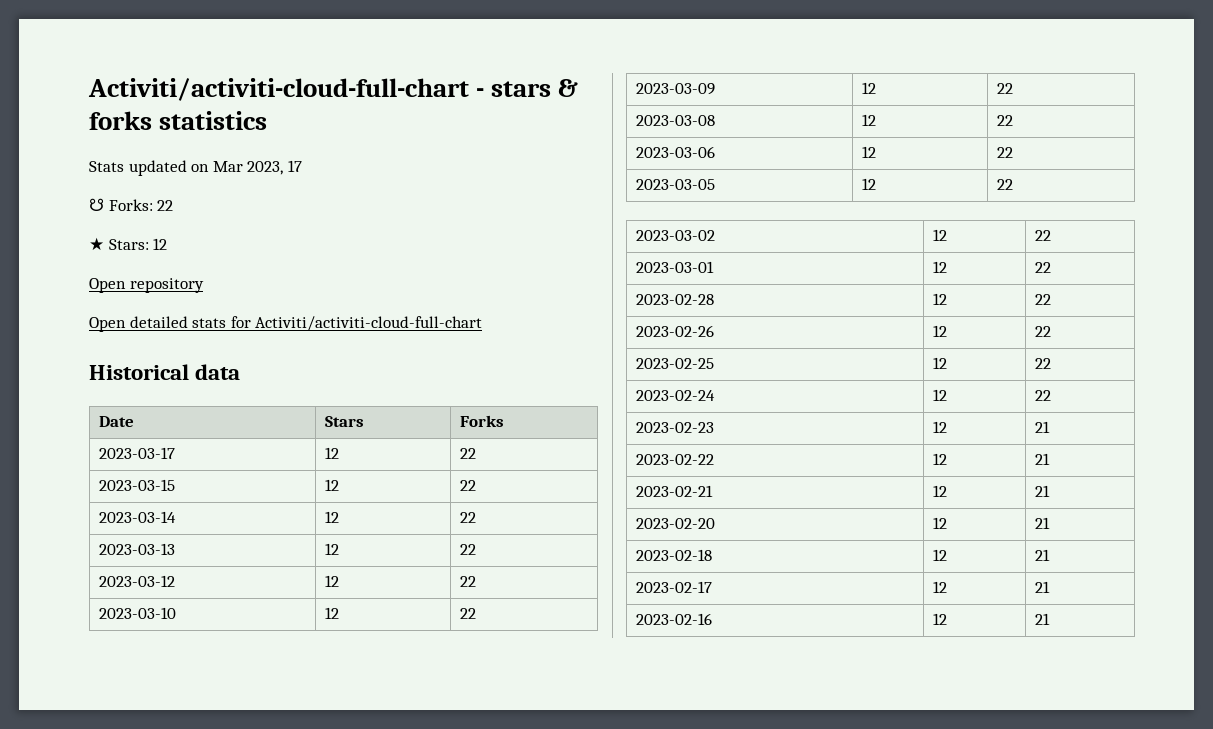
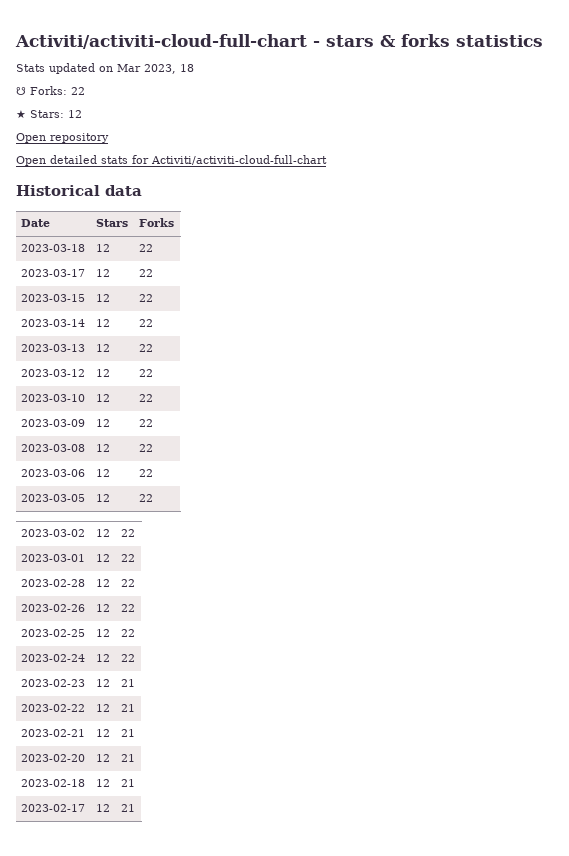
- Stats updated on Mar 2023, 17
+ Stats updated on Mar 2023, 18
+ 2023-03-18 | 12 | 22
- 2023-02-16 | 12 | 21

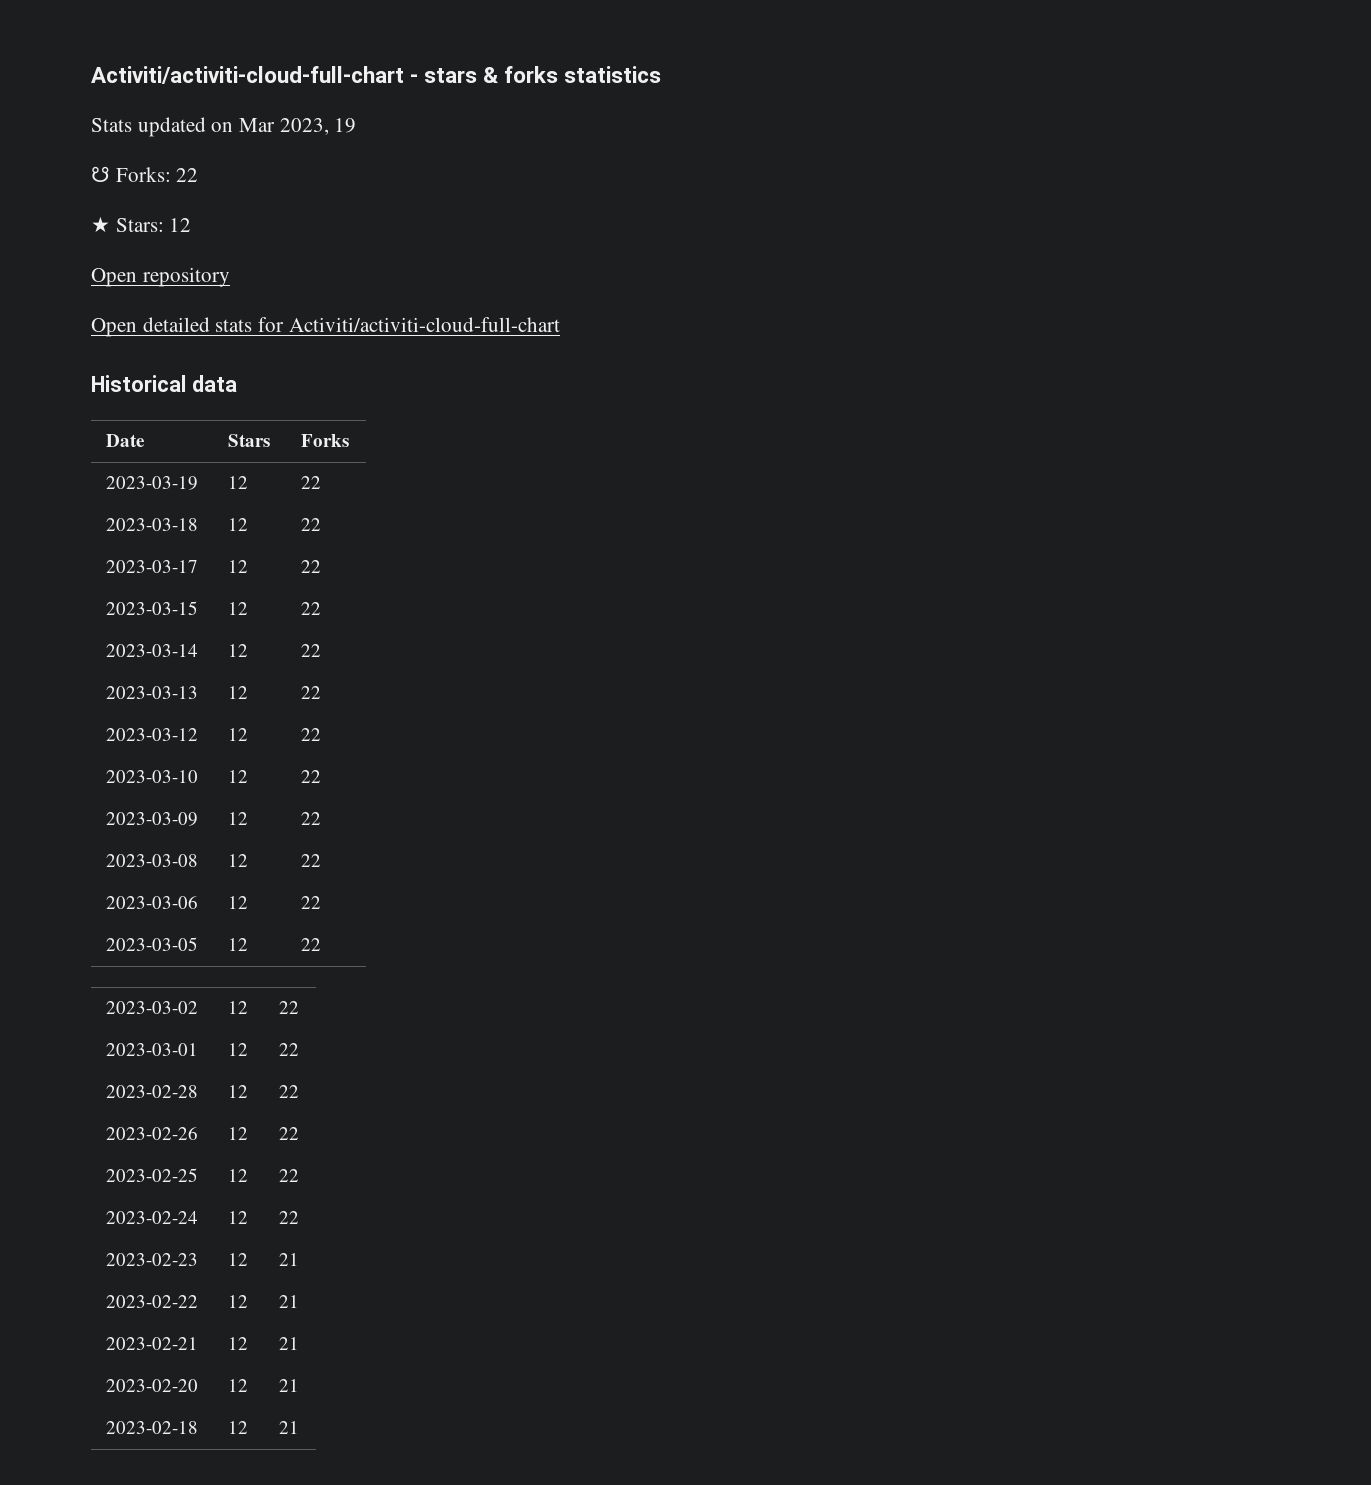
- Stats updated on Mar 2023, 18
+ Stats updated on Mar 2023, 19
+ 2023-03-19 | 12 | 22
- 2023-02-17 | 12 | 21

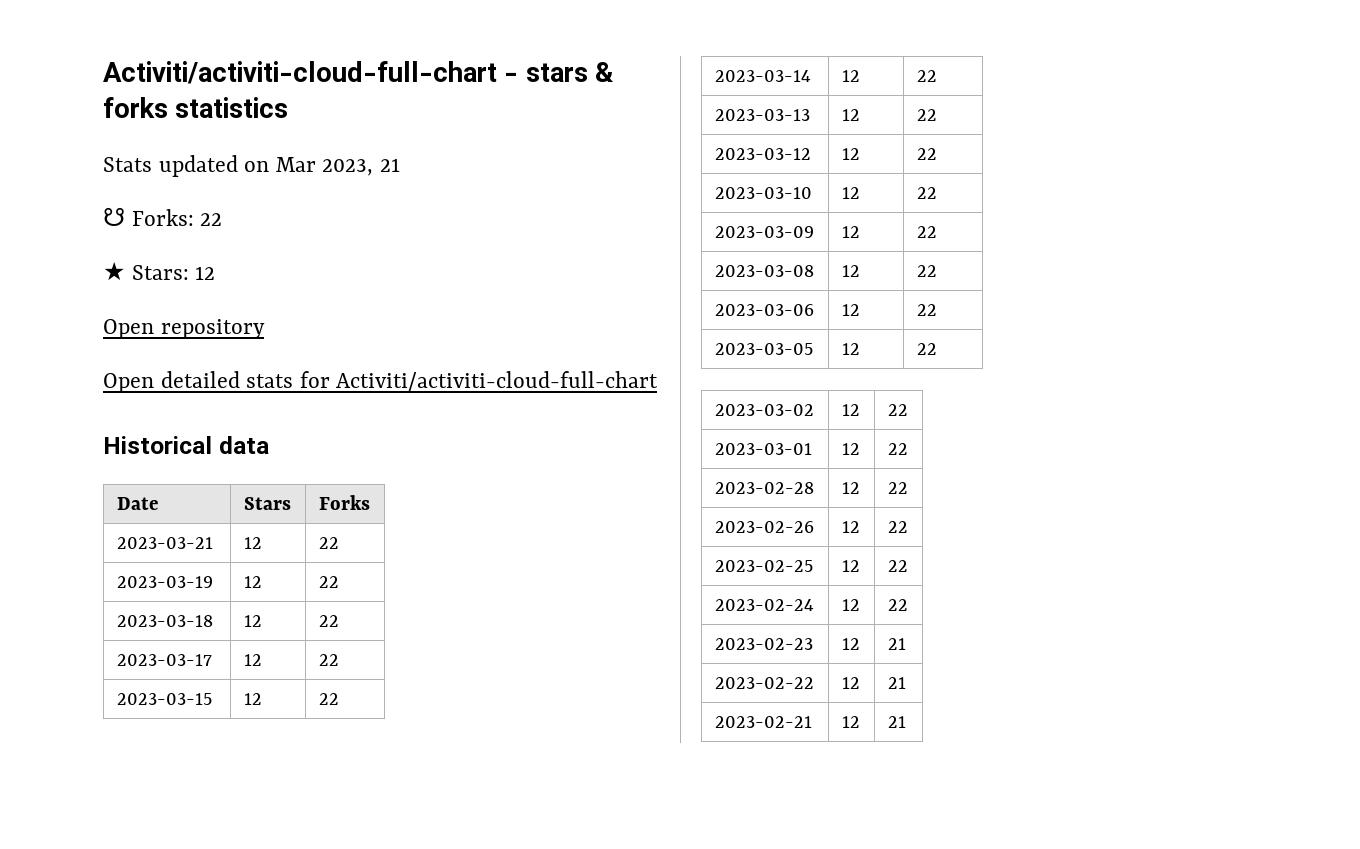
- Stats updated on Mar 2023, 19
+ Stats updated on Mar 2023, 21
+ 2023-03-21 | 12 | 22
- 2023-02-20 | 12 | 21
- 2023-02-18 | 12 | 21

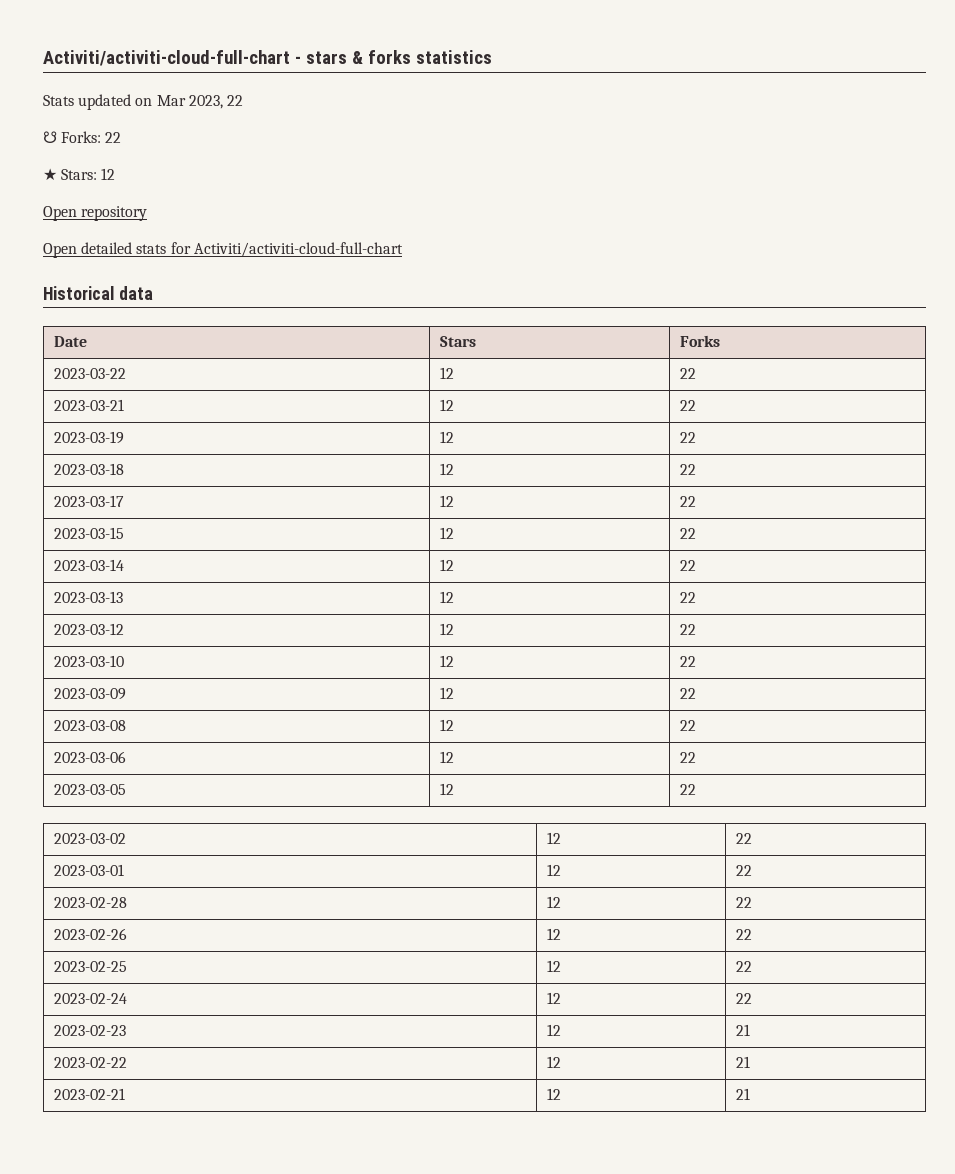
- Stats updated on Mar 2023, 21
+ Stats updated on Mar 2023, 22
+ 2023-03-22 | 12 | 22

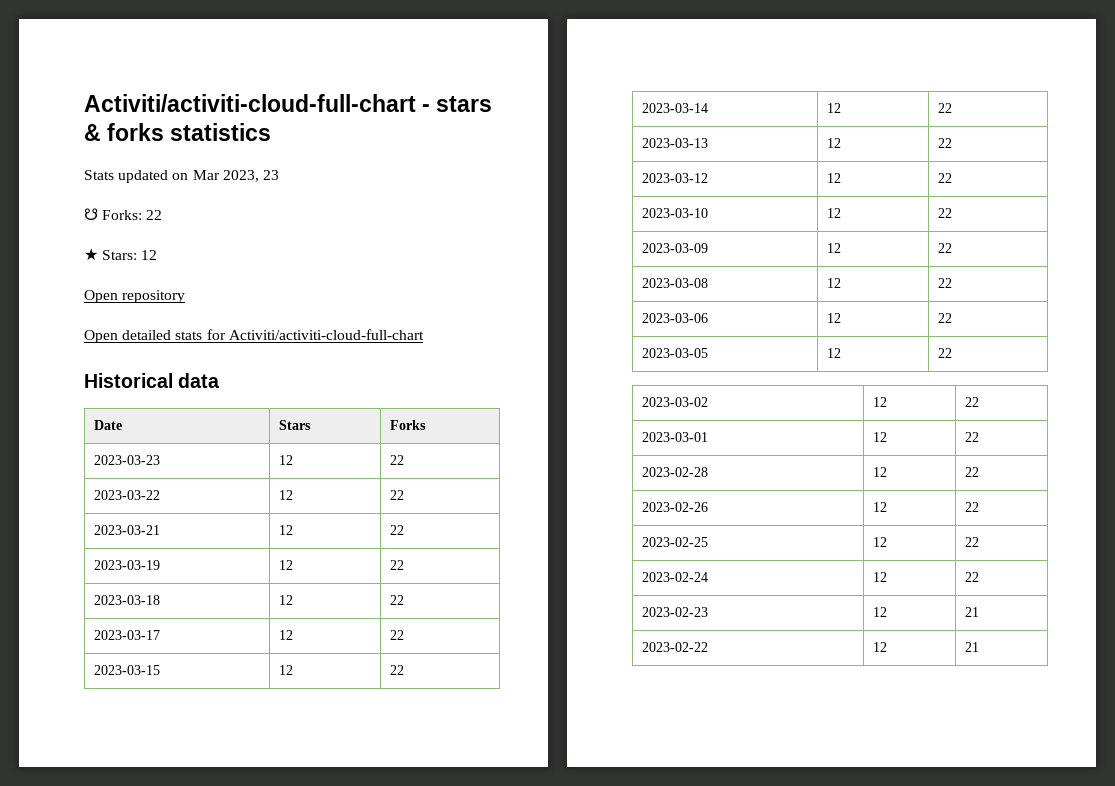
- Stats updated on Mar 2023, 22
+ Stats updated on Mar 2023, 23
+ 2023-03-23 | 12 | 22
- 2023-02-21 | 12 | 21

